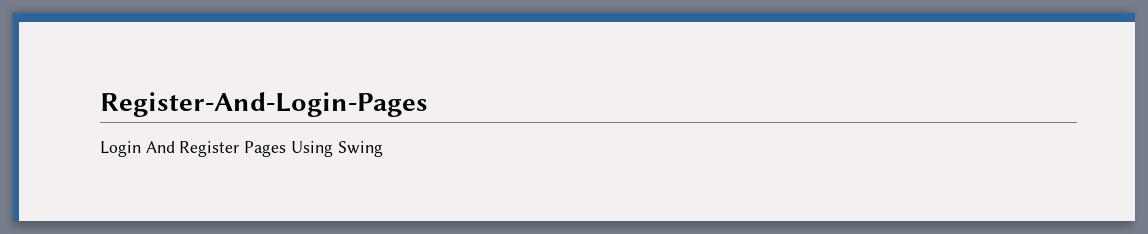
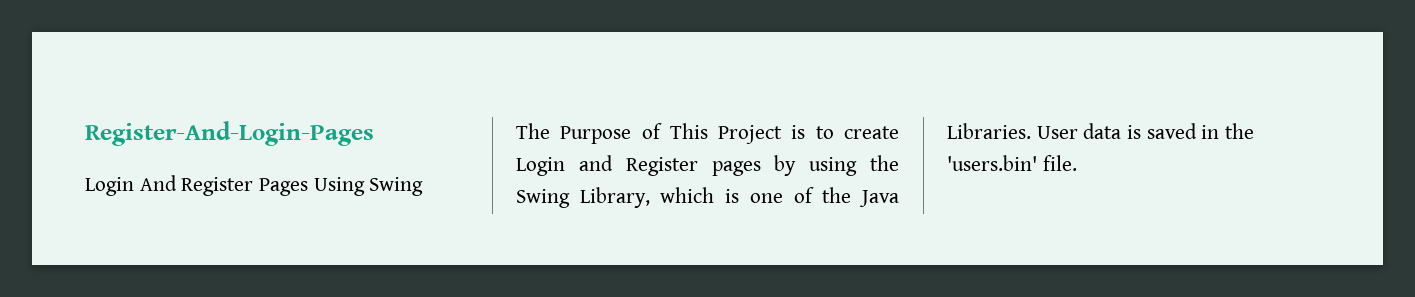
+ The Purpose of This Project is to create Login and Register pages by using the Swing Library, which is one of the Java Libraries. User data is saved in the 'users.bin' file.

